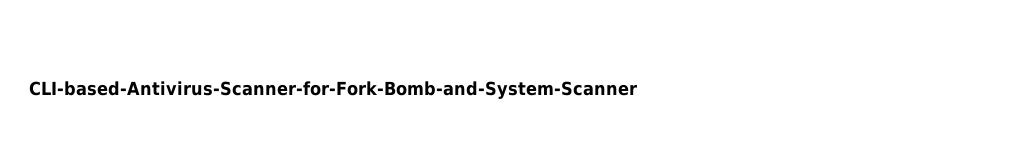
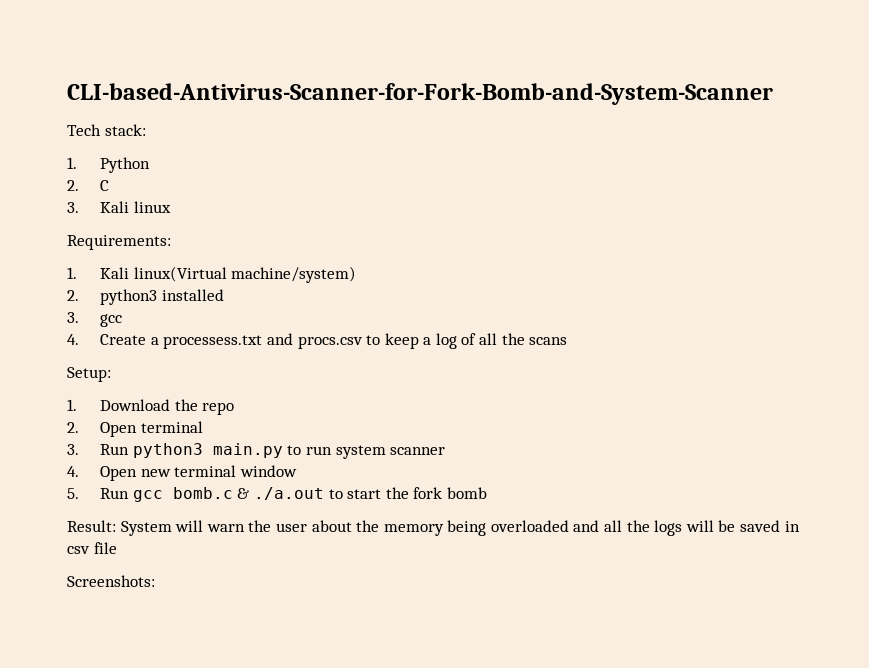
+ Tech stack:
+ 1. Python
+ 2. C
+ 3. Kali linux
+ Requirements:
+ 1. Kali linux(Virtual machine/system)
+ 2. python3 installed
+ 3. gcc
+ 4. Create a processess.txt and procs.csv to keep a log of all the scans
+ Setup:
+ 1. Download the repo
+ 2. Open terminal
+ 3. Run python3 main.py to run system scanner
+ 4. Open new terminal window
+ 5. Run gcc bomb.c & ./a.out to start the fork bomb
+ Result: System will warn the user about the memory being overloaded and all the logs will be saved in csv file
+ Screenshots:

